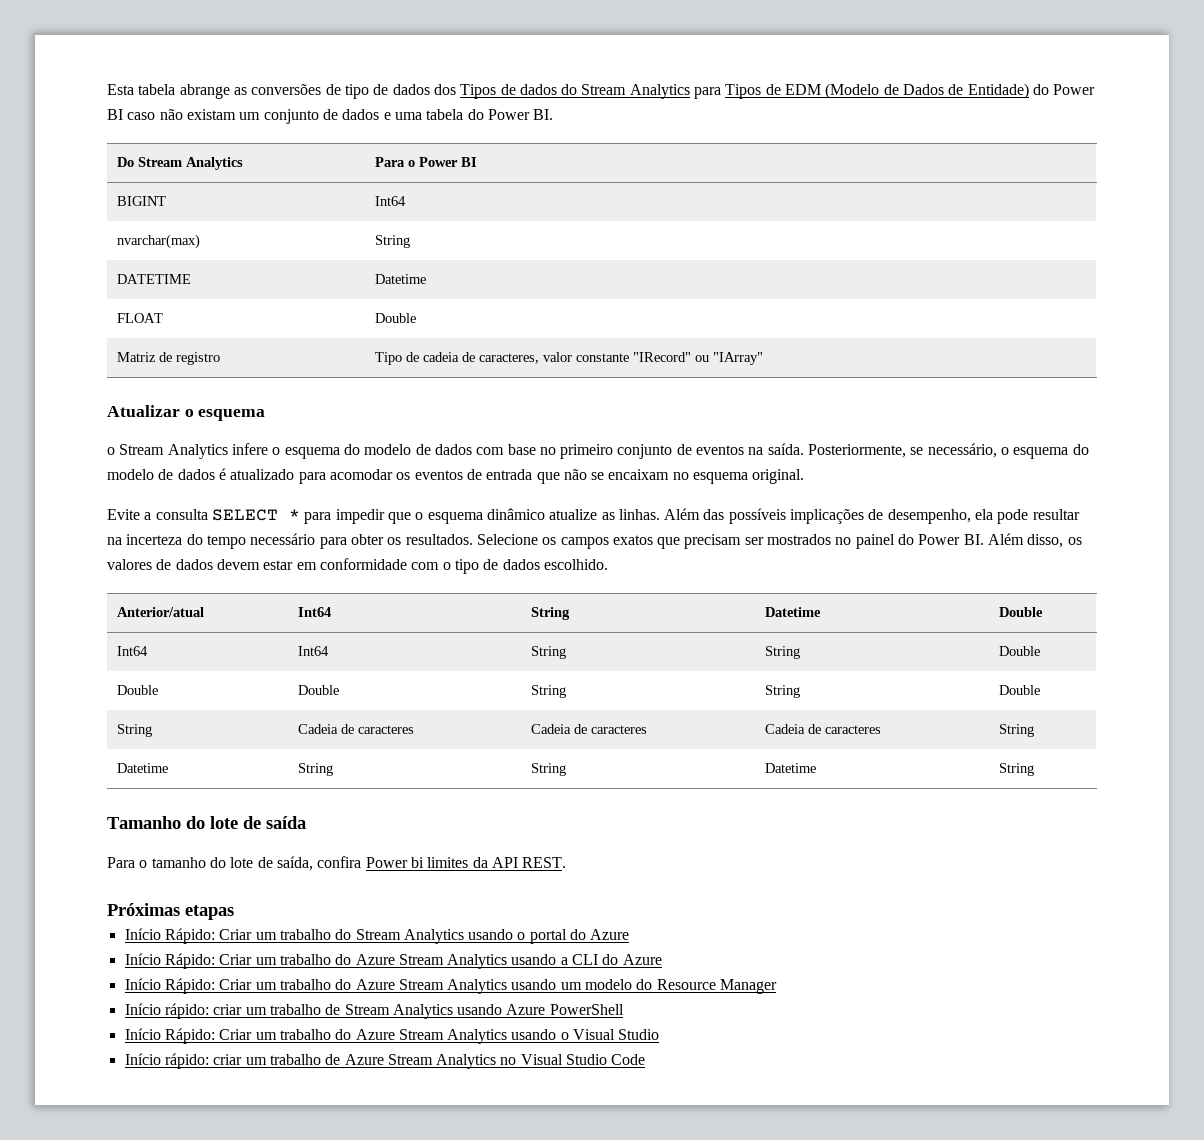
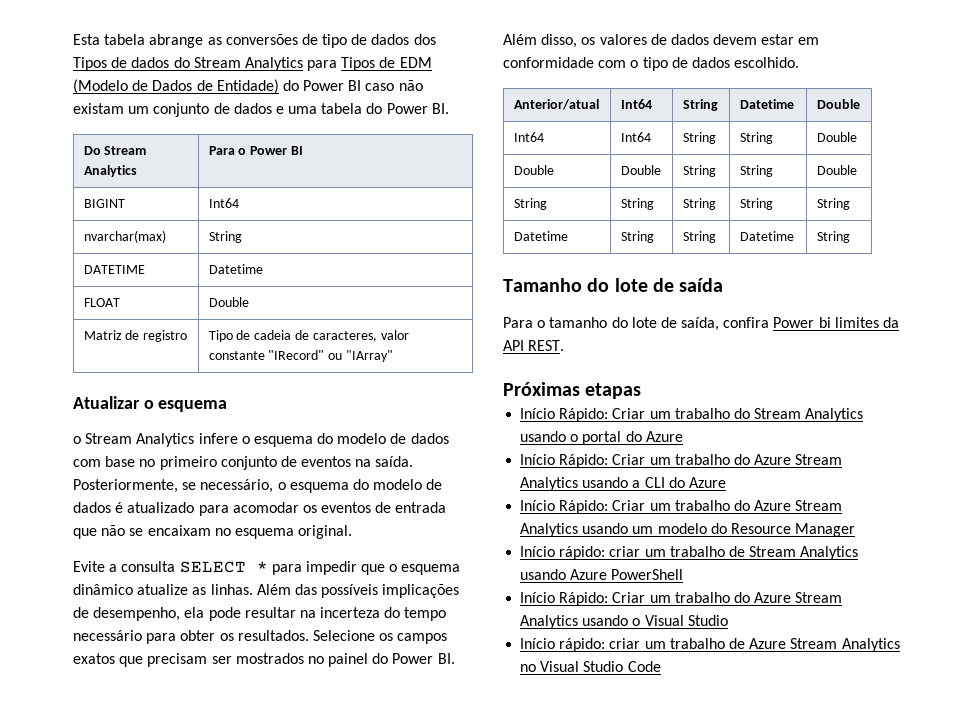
- String | Cadeia de caracteres | Cadeia de caracteres | Cadeia de caracteres | String
+ String | String | String | String | String

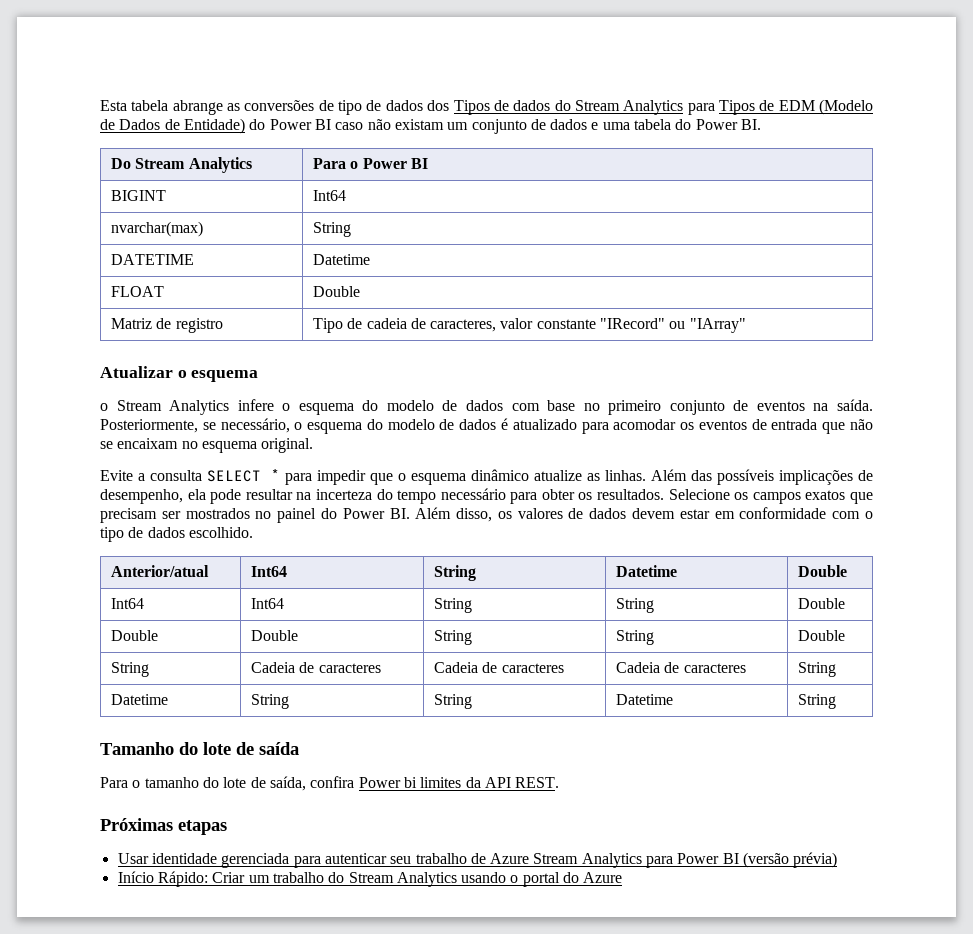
- String | String | String | String | String
+ String | Cadeia de caracteres | Cadeia de caracteres | Cadeia de caracteres | String
+ Usar identidade gerenciada para autenticar seu trabalho de Azure Stream Analytics para Power BI (versão prévia)
- Início Rápido: Criar um trabalho do Azure Stream Analytics usando a CLI do Azure
- Início Rápido: Criar um trabalho do Azure Stream Analytics usando um modelo do Resource Manager
- Início rápido: criar um trabalho de Stream Analytics usando Azure PowerShell
- Início Rápido: Criar um trabalho do Azure Stream Analytics usando o Visual Studio
- Início rápido: criar um trabalho de Azure Stream Analytics no Visual Studio Code

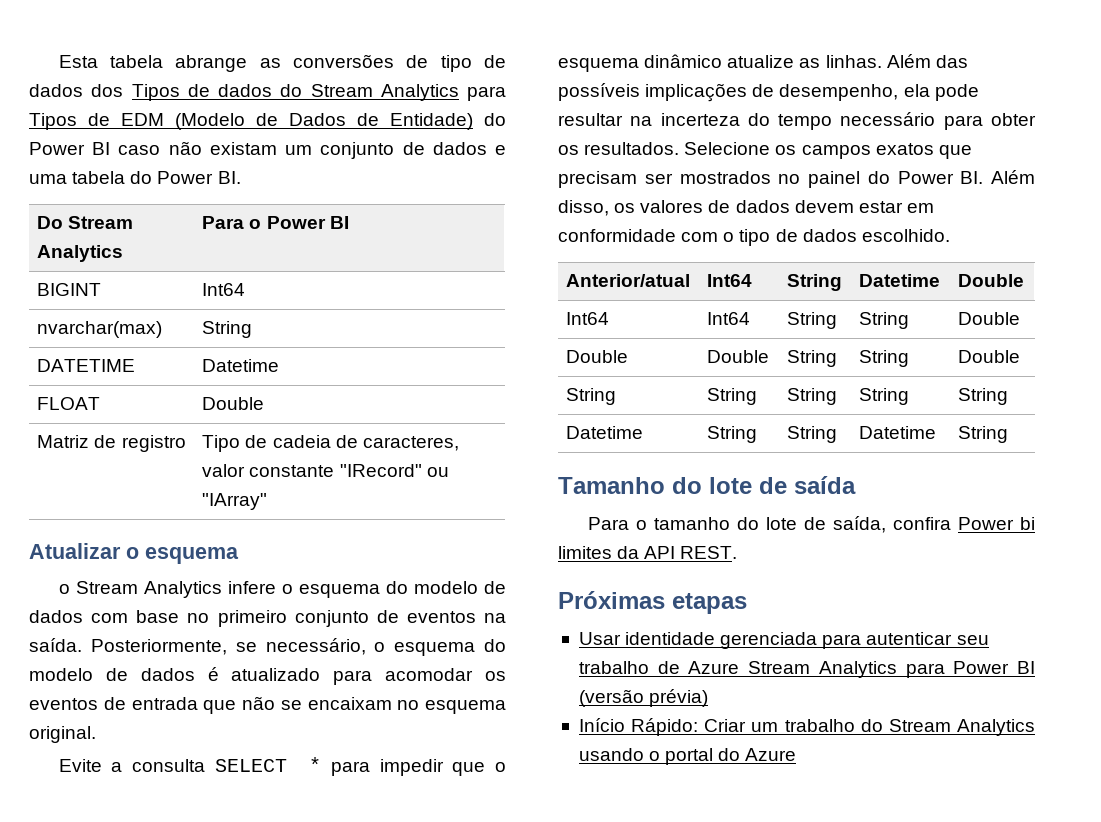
- String | Cadeia de caracteres | Cadeia de caracteres | Cadeia de caracteres | String
+ String | String | String | String | String

